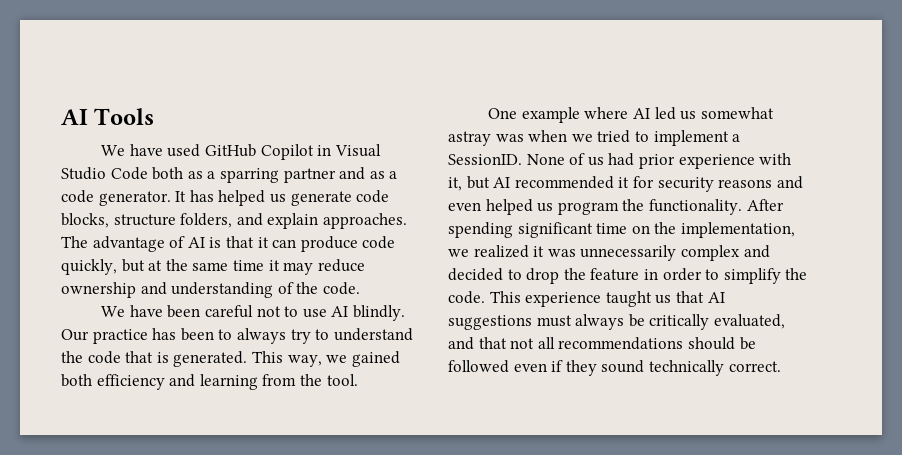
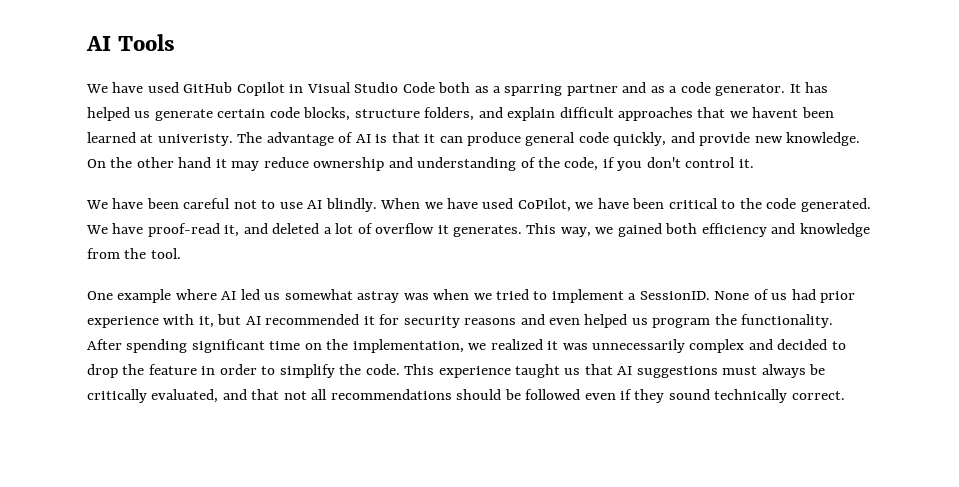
- It has helped us generate code blocks, structure folders, and explain approaches.
+ It has helped us generate certain code blocks, structure folders, and explain difficult approaches that we havent been learned at univeristy.
- The advantage of AI is that it can produce code quickly, but at the same time it may reduce ownership and understanding of the code.
+ The advantage of AI is that it can produce general code quickly, and provide new knowledge. On the other hand it may reduce ownership and understanding of the code, if you don't control it.
- Our practice has been to always try to understand the code that is generated.
+ When we have used CoPilot, we have been critical to the code generated. We have proof-read it, and deleted a lot of overflow it generates.
- This way, we gained both efficiency and learning from the tool.
+ This way, we gained both efficiency and knowledge from the tool.

